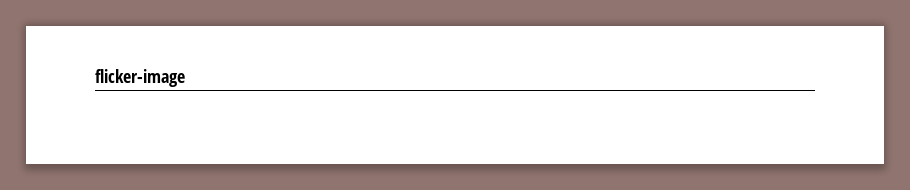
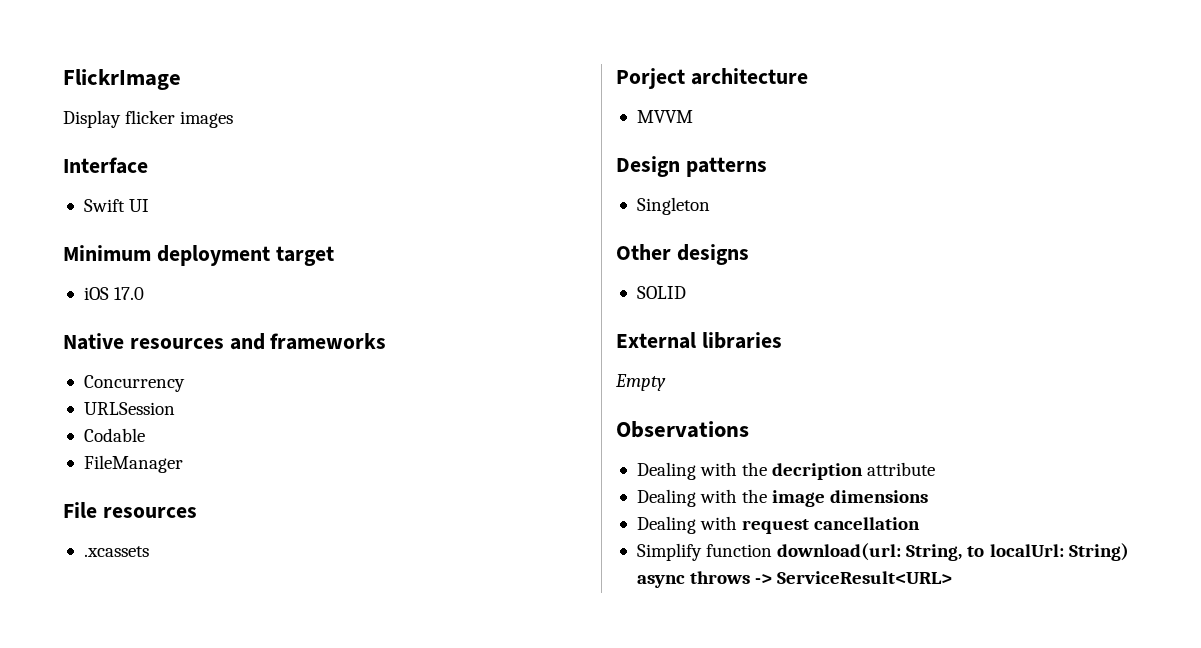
- flicker-image
+ FlickrImage
+ Display flicker images
+ Interface
+ Swift UI
+ Minimum deployment target
+ iOS 17.0
+ Native resources and frameworks
+ Concurrency
+ URLSession
+ Codable
+ FileManager
+ File resources
+ .xcassets
+ Porject architecture
+ MVVM
+ Design patterns
+ Singleton
+ Other designs
+ SOLID
+ External libraries
+ Empty
+ Observations
+ Dealing with the decription attribute
+ Dealing with the image dimensions
+ Dealing with request cancellation
+ Simplify function download(url: String, to localUrl: String) async throws -> ServiceResult<URL>

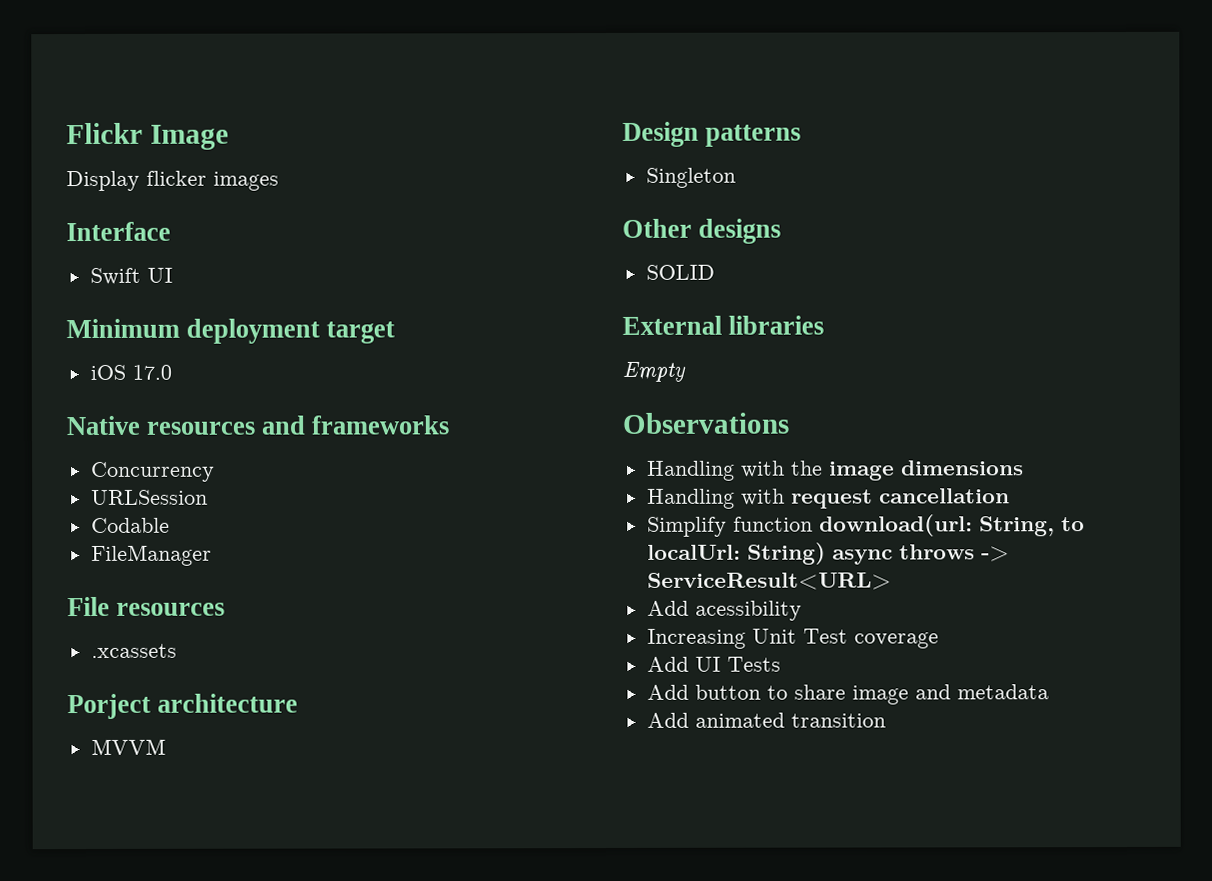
- FlickrImage
+ Flickr Image
- Dealing with the decription attribute
- Dealing with the image dimensions
+ Handling with the image dimensions
- Dealing with request cancellation
+ Handling with request cancellation
+ Add acessibility
+ Increasing Unit Test coverage
+ Add UI Tests
+ Add button to share image and metadata
+ Add animated transition

